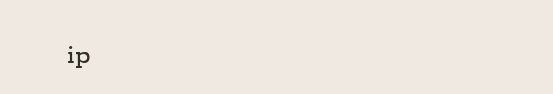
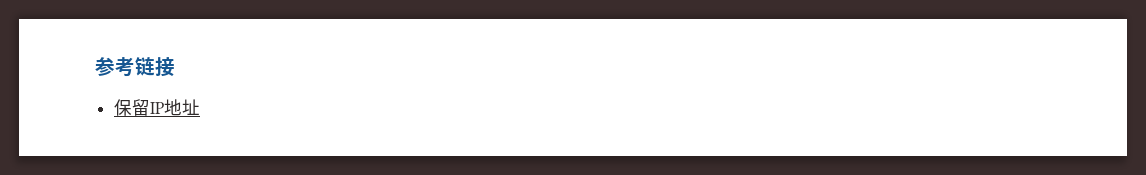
- ip
+ 参考链接
+ 保留IP地址

